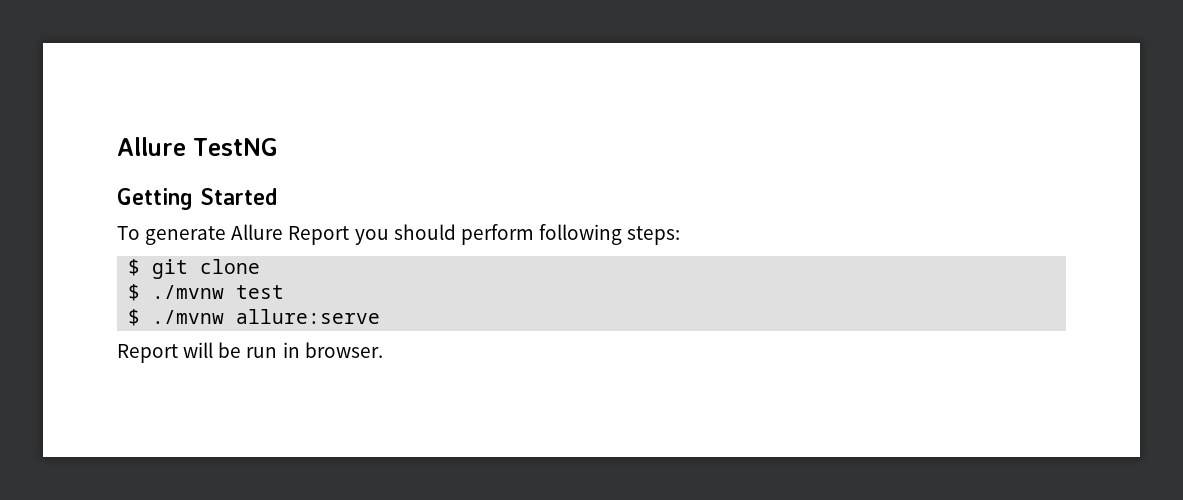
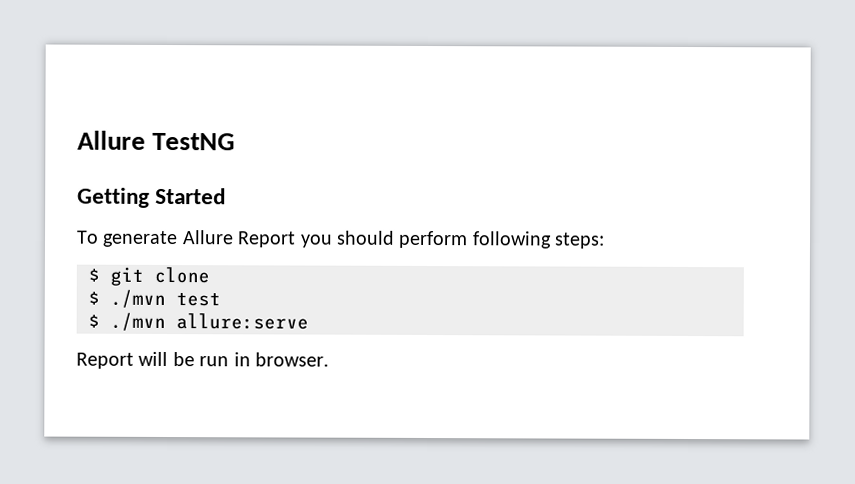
- $ ./mvnw test
+ $ ./mvn test
- $ ./mvnw allure:serve
+ $ ./mvn allure:serve

